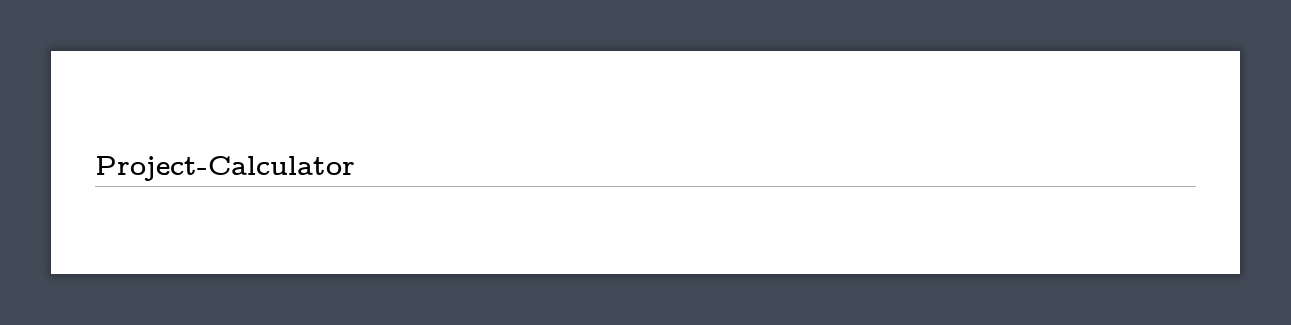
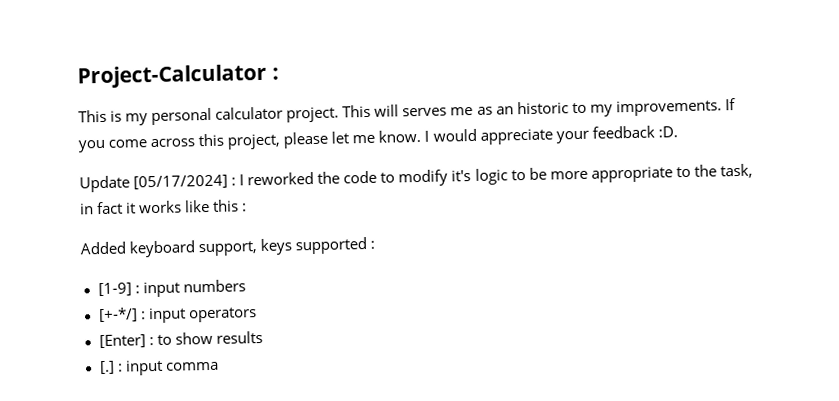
- Project-Calculator
+ Project-Calculator :
+ This is my personal calculator project. This will serves me as an historic to my improvements. If you come across this project, please let me know. I would appreciate your feedback :D.
+ Update [05/17/2024] : I reworked the code to modify it's logic to be more appropriate to the task, in fact it works like this :
+ Added keyboard support, keys supported :
+ [1-9] : input numbers
+ [+-*/] : input operators
+ [Enter] : to show results
+ [.] : input comma

